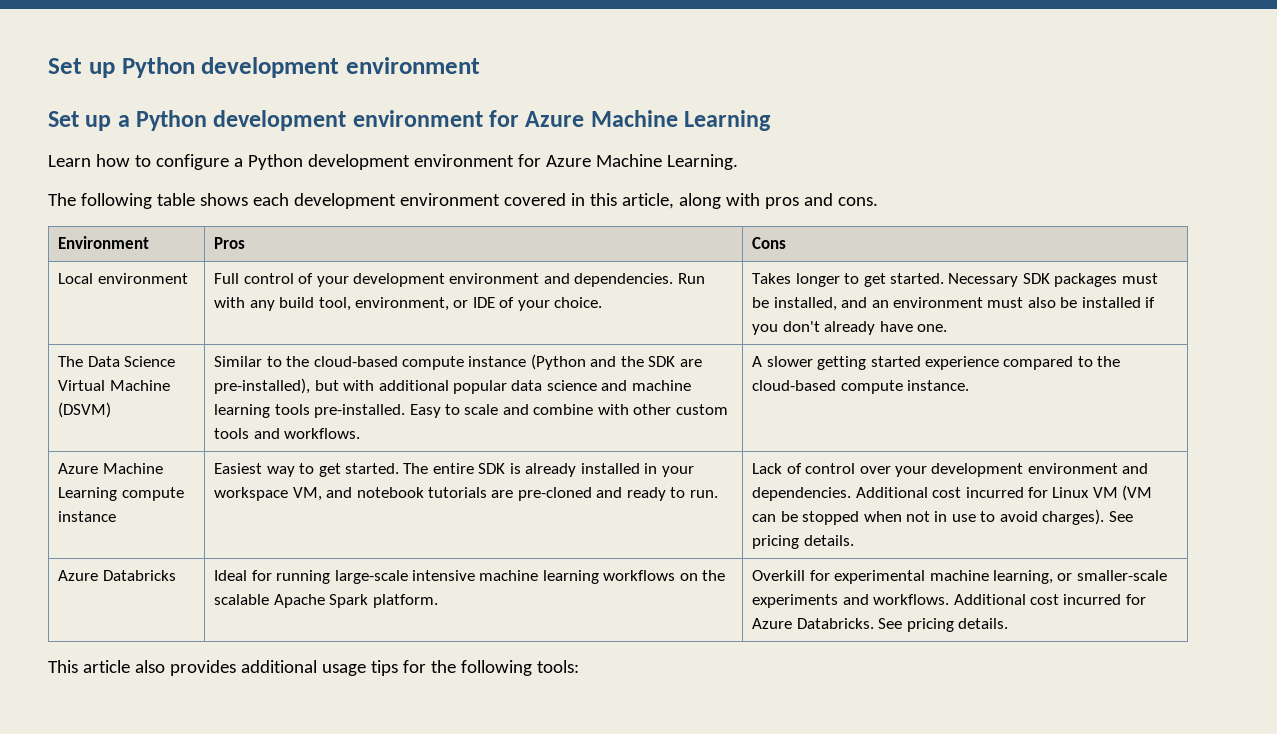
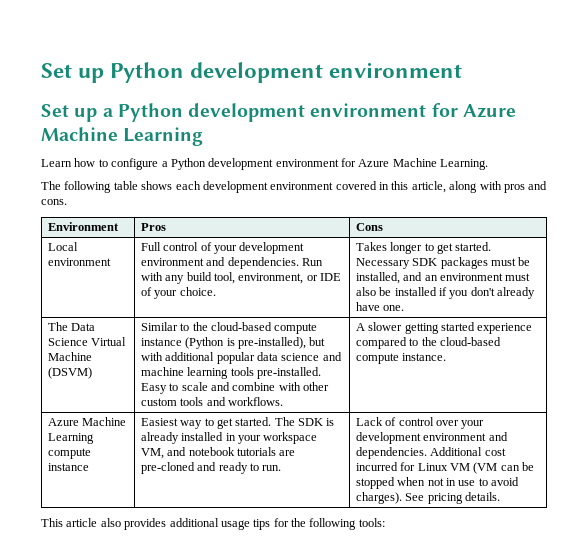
- Similar to the cloud-based compute instance (Python and the SDK are pre-installed), but with additional popular data science and machine learning tools pre-installed.
+ Similar to the cloud-based compute instance (Python is pre-installed), but with additional popular data science and machine learning tools pre-installed.
- The entire SDK is already installed in your workspace VM, and notebook tutorials are pre-cloned and ready to run.
+ The SDK is already installed in your workspace VM, and notebook tutorials are pre-cloned and ready to run.
- Azure Databricks | Ideal for running large-scale intensive machine learning workflows on the scalable Apache Spark platform. | Overkill for experimental machine learning, or smaller-scale experiments and workflows. Additional cost incurred for Azure Databricks. See pricing details.

